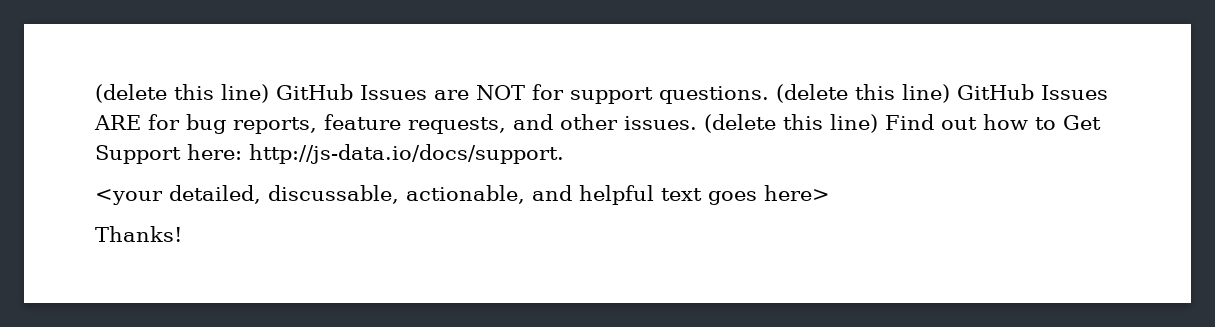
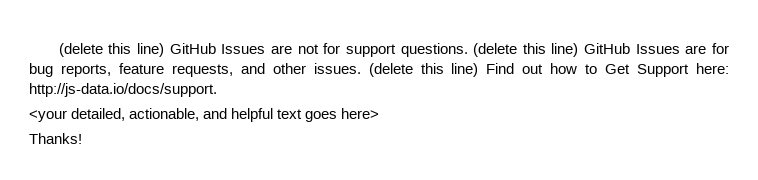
- (delete this line) GitHub Issues are NOT for support questions.
+ (delete this line) GitHub Issues are not for support questions.
- (delete this line) GitHub Issues ARE for bug reports, feature requests, and other issues.
+ (delete this line) GitHub Issues are for bug reports, feature requests, and other issues.
- <your detailed, discussable, actionable, and helpful text goes here>
+ <your detailed, actionable, and helpful text goes here>

